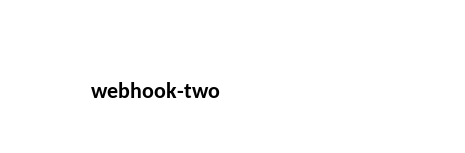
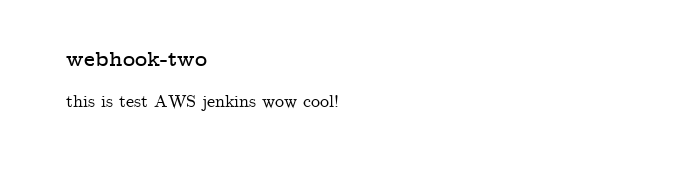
+ this is test AWS jenkins wow cool!

